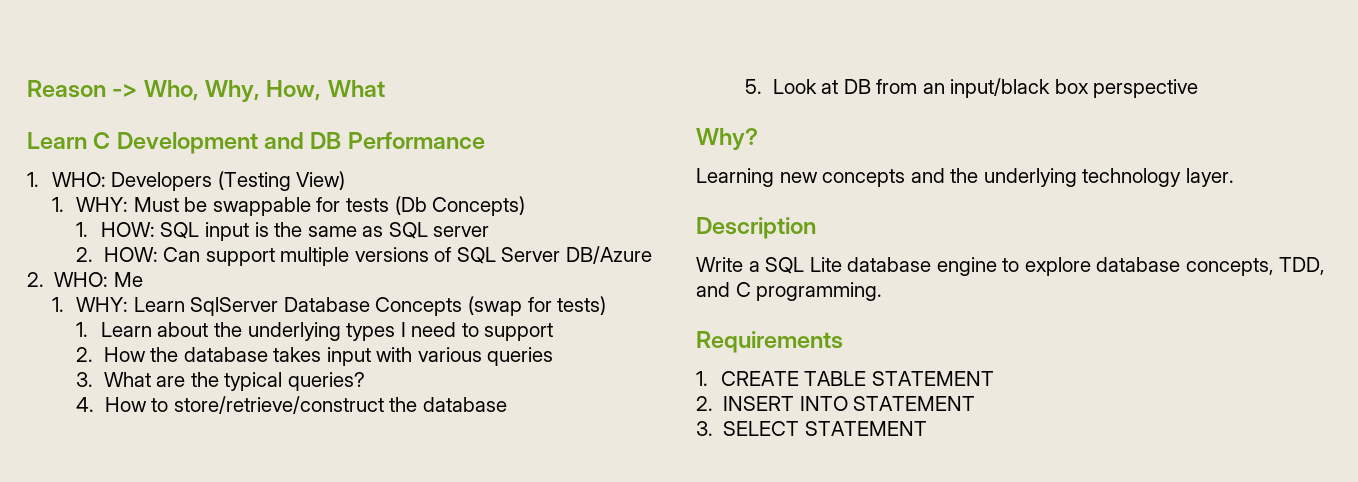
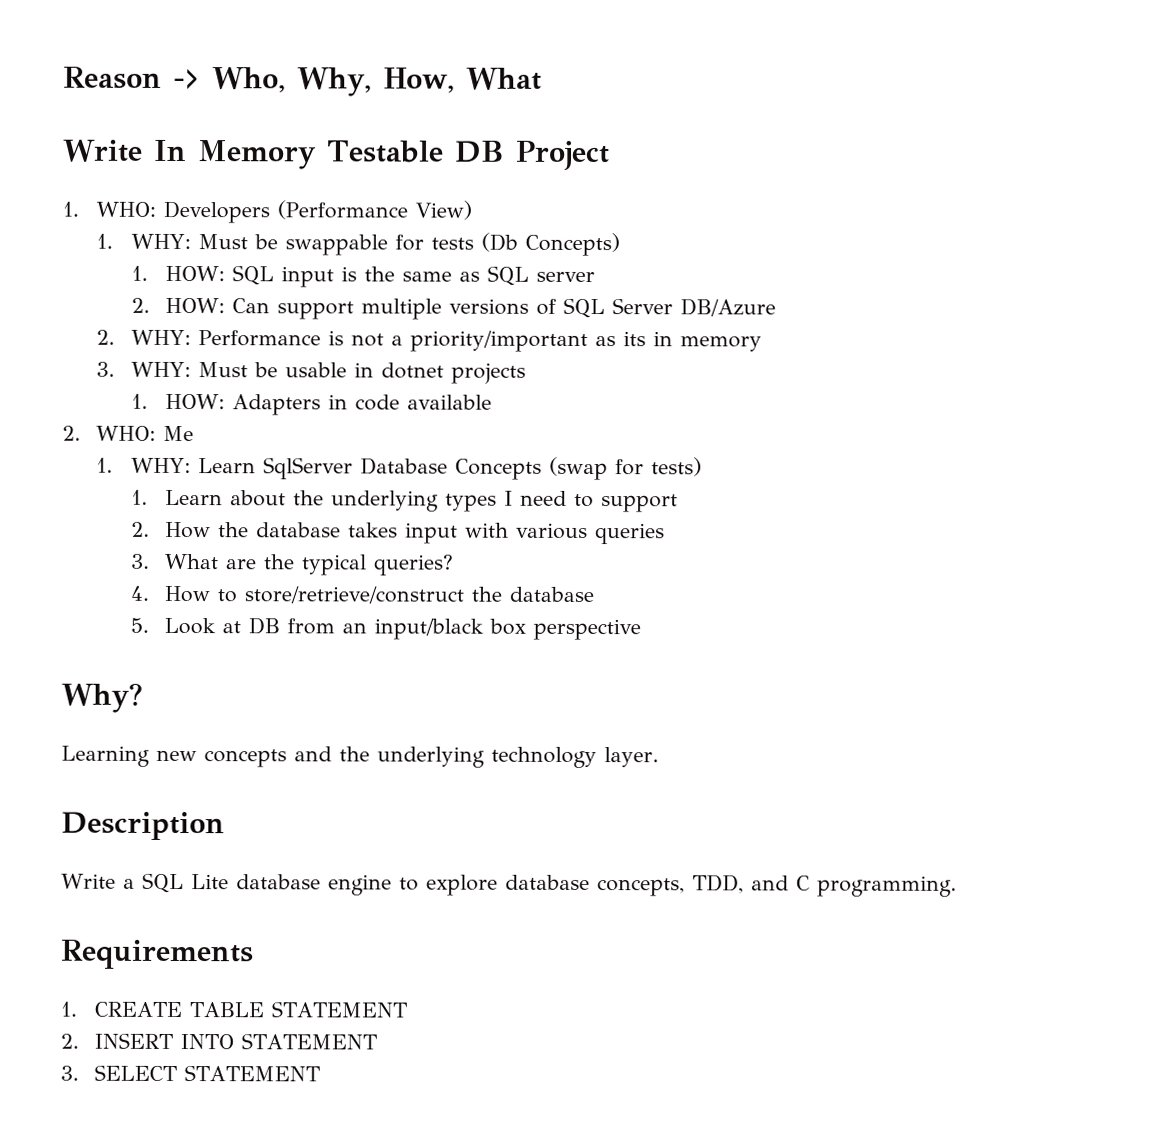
- Learn C Development and DB Performance
+ Write In Memory Testable DB Project
- 1. WHO: Developers (Testing View)
+ 1. WHO: Developers (Performance View)
+ 2. WHY: Performance is not a priority/important as its in memory
+ 3. WHY: Must be usable in dotnet projects
+ 1. HOW: Adapters in code available

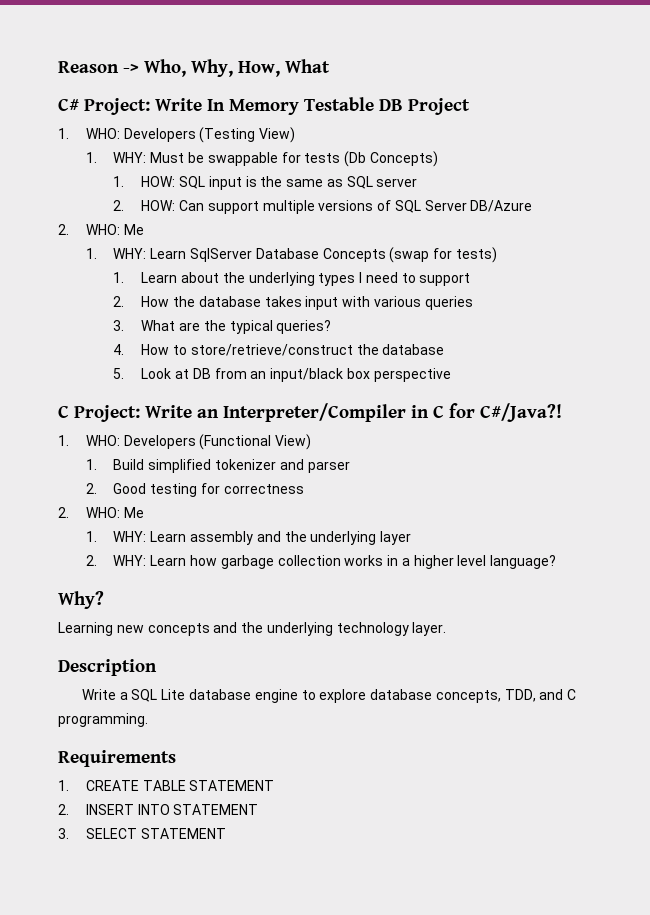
- Write In Memory Testable DB Project
+ C# Project: Write In Memory Testable DB Project
- 1. WHO: Developers (Performance View)
+ 1. WHO: Developers (Testing View)
- 2. WHY: Performance is not a priority/important as its in memory
- 3. WHY: Must be usable in dotnet projects
- 1. HOW: Adapters in code available
+ C Project: Write an Interpreter/Compiler in C for C#/Java?!
+ 1. WHO: Developers (Functional View)
+ 1. Build simplified tokenizer and parser
+ 2. Good testing for correctness
+ 2. WHO: Me
+ 1. WHY: Learn assembly and the underlying layer
+ 2. WHY: Learn how garbage collection works in a higher level language?

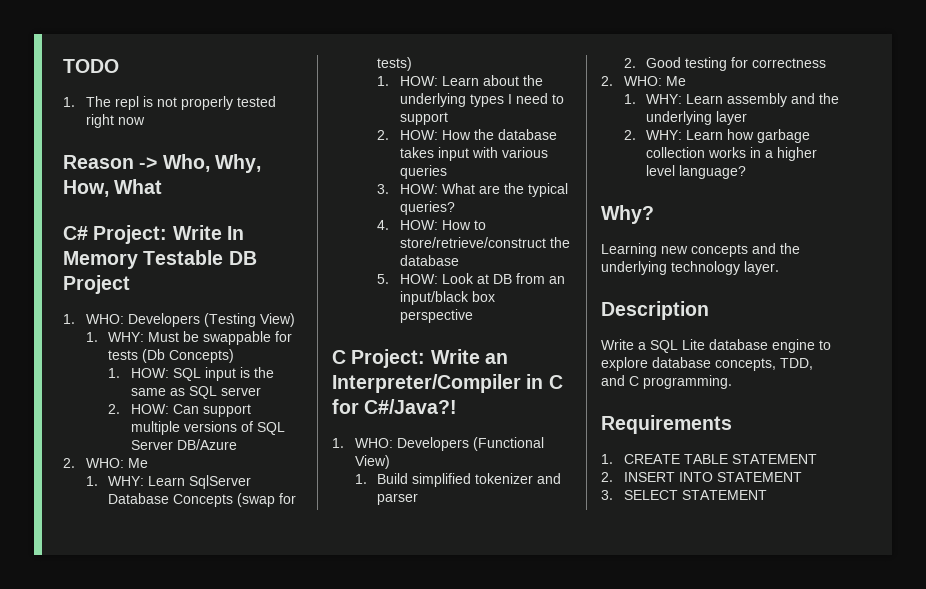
+ TODO
+ 1. The repl is not properly tested right now
- 1. Learn about the underlying types I need to support
+ 1. HOW: Learn about the underlying types I need to support
- 2. How the database takes input with various queries
+ 2. HOW: How the database takes input with various queries
- 3. What are the typical queries?
+ 3. HOW: What are the typical queries?
- 4. How to store/retrieve/construct the database
+ 4. HOW: How to store/retrieve/construct the database
- 5. Look at DB from an input/black box perspective
+ 5. HOW: Look at DB from an input/black box perspective

